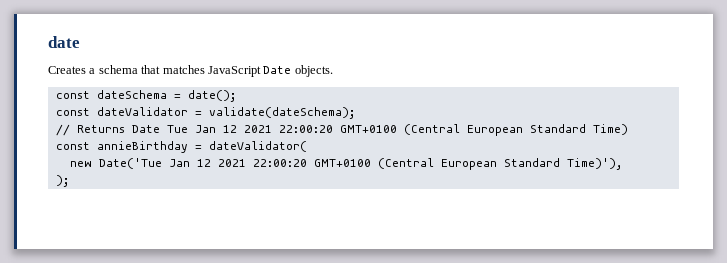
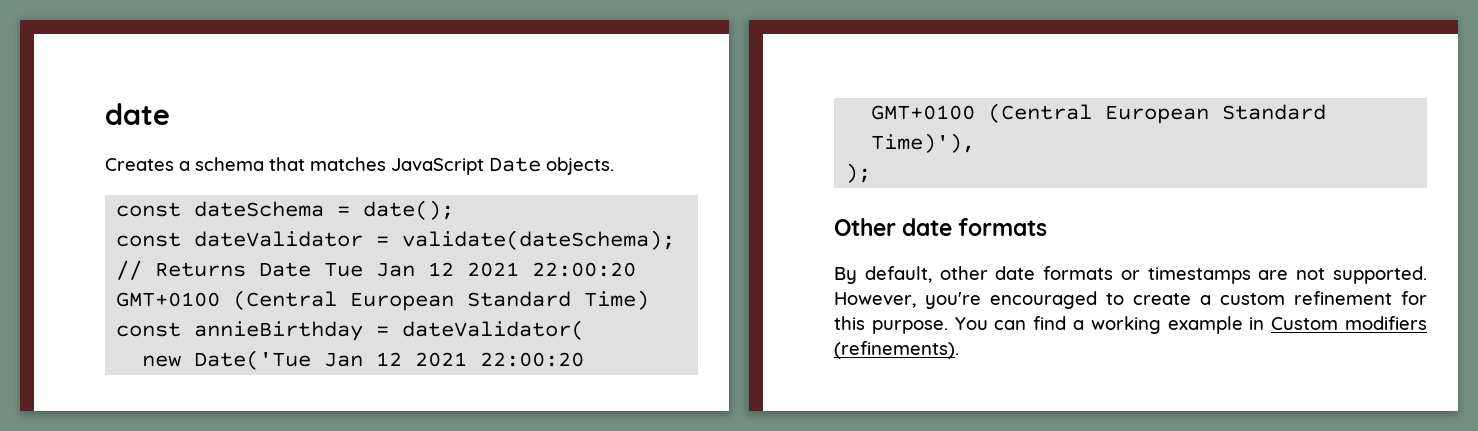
+ Other date formats
+ By default, other date formats or timestamps are not supported. However, you're encouraged to create a custom refinement for this purpose. You can find a working example in Custom modifiers (refinements).

